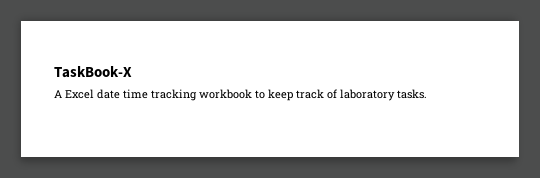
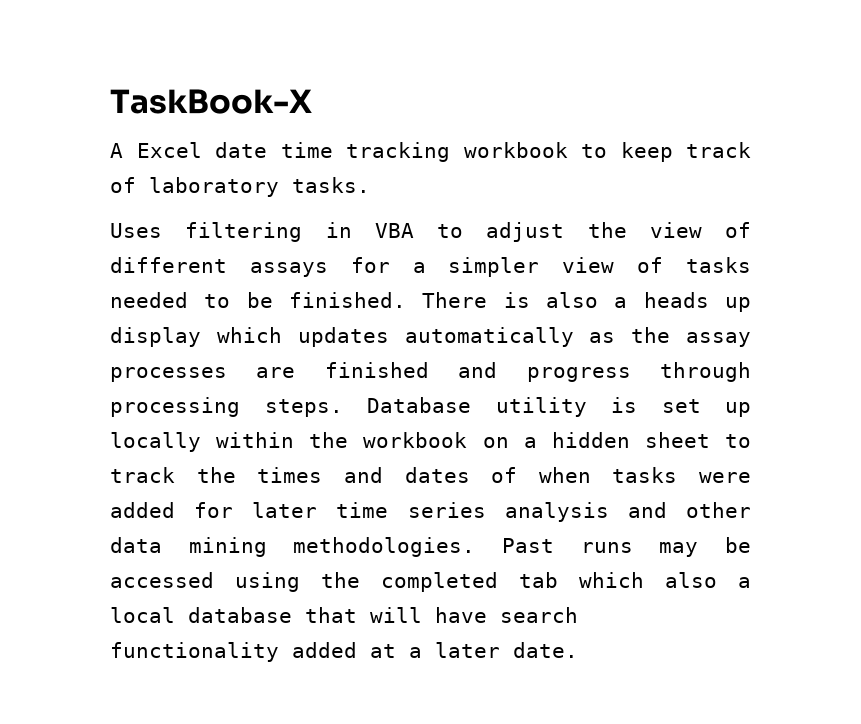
+ Uses filtering in VBA to adjust the view of different assays for a simpler view of tasks needed to be finished. There is also a heads up display which updates automatically as the assay processes are finished and progress through processing steps. Database utility is set up locally within the workbook on a hidden sheet to track the times and dates of when tasks were added for later time series analysis and other data mining methodologies. Past runs may be accessed using the completed tab which also a local database that will have search functionality added at a later date.

